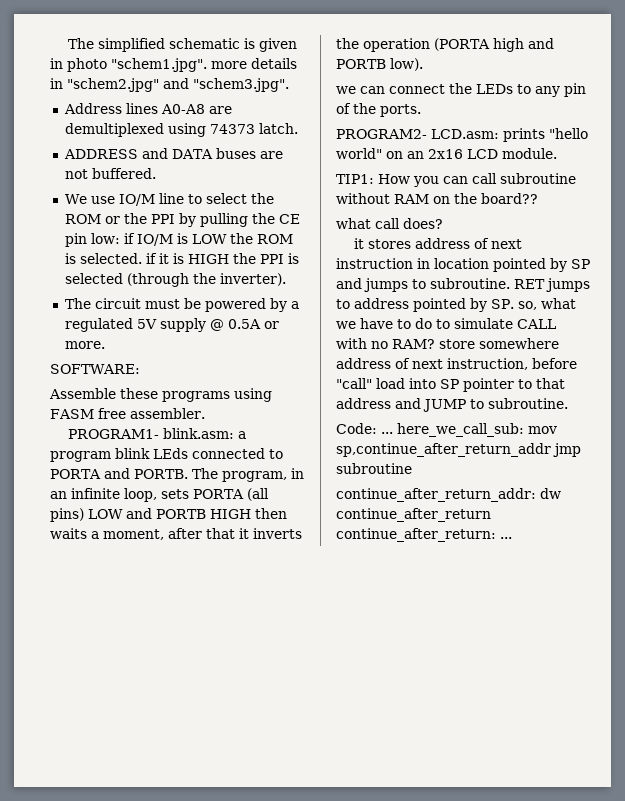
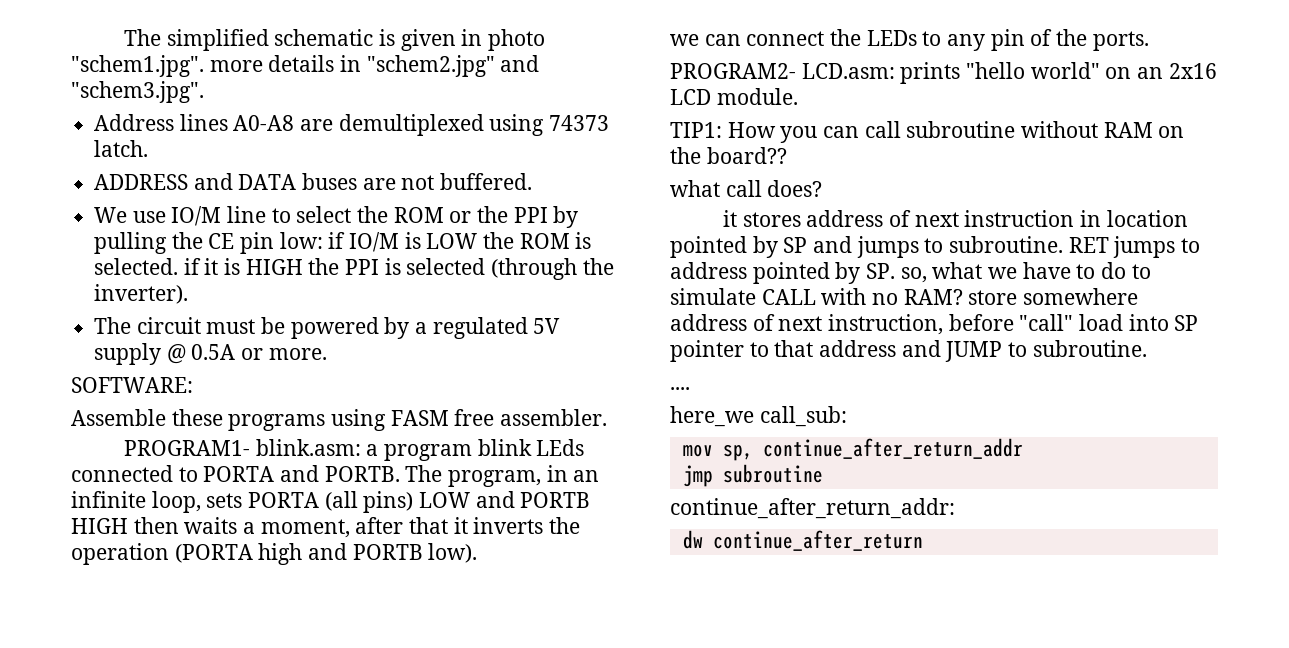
- Code: ... here_we_call_sub: mov sp,continue_after_return_addr jmp subroutine
+ ....
+ here_we call_sub:
+ mov sp, continue_after_return_addr
+ jmp subroutine
- continue_after_return_addr: dw continue_after_return continue_after_return: ...
+ continue_after_return_addr:
+ dw continue_after_return

